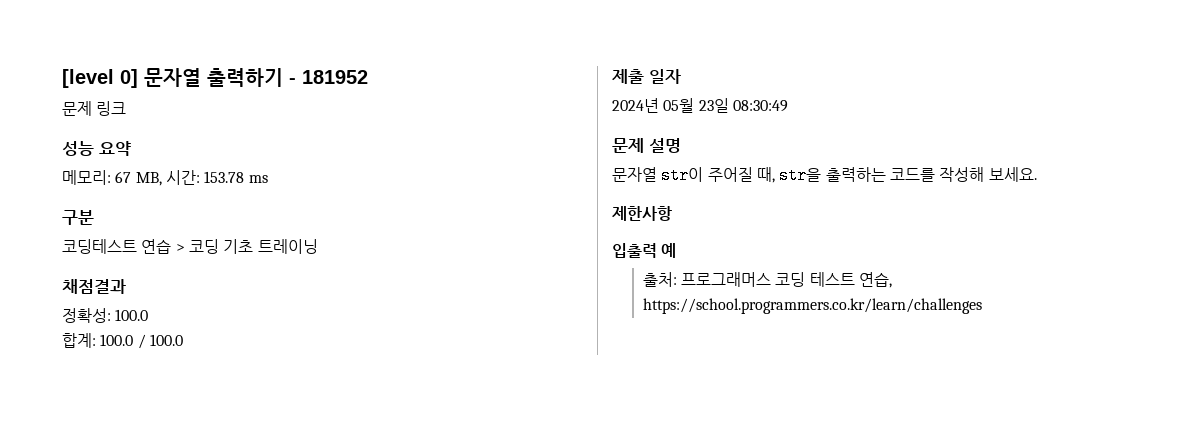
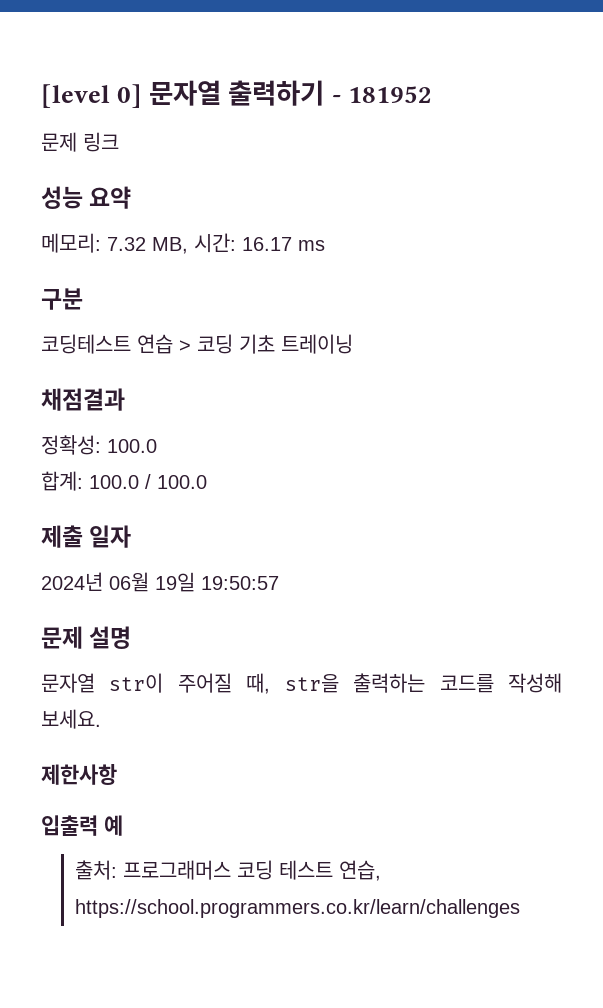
- 메모리: 67 MB, 시간: 153.78 ms
+ 메모리: 7.32 MB, 시간: 16.17 ms
- 2024년 05월 23일 08:30:49
+ 2024년 06월 19일 19:50:57

